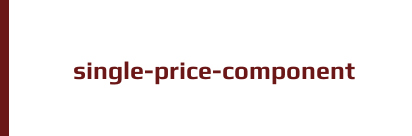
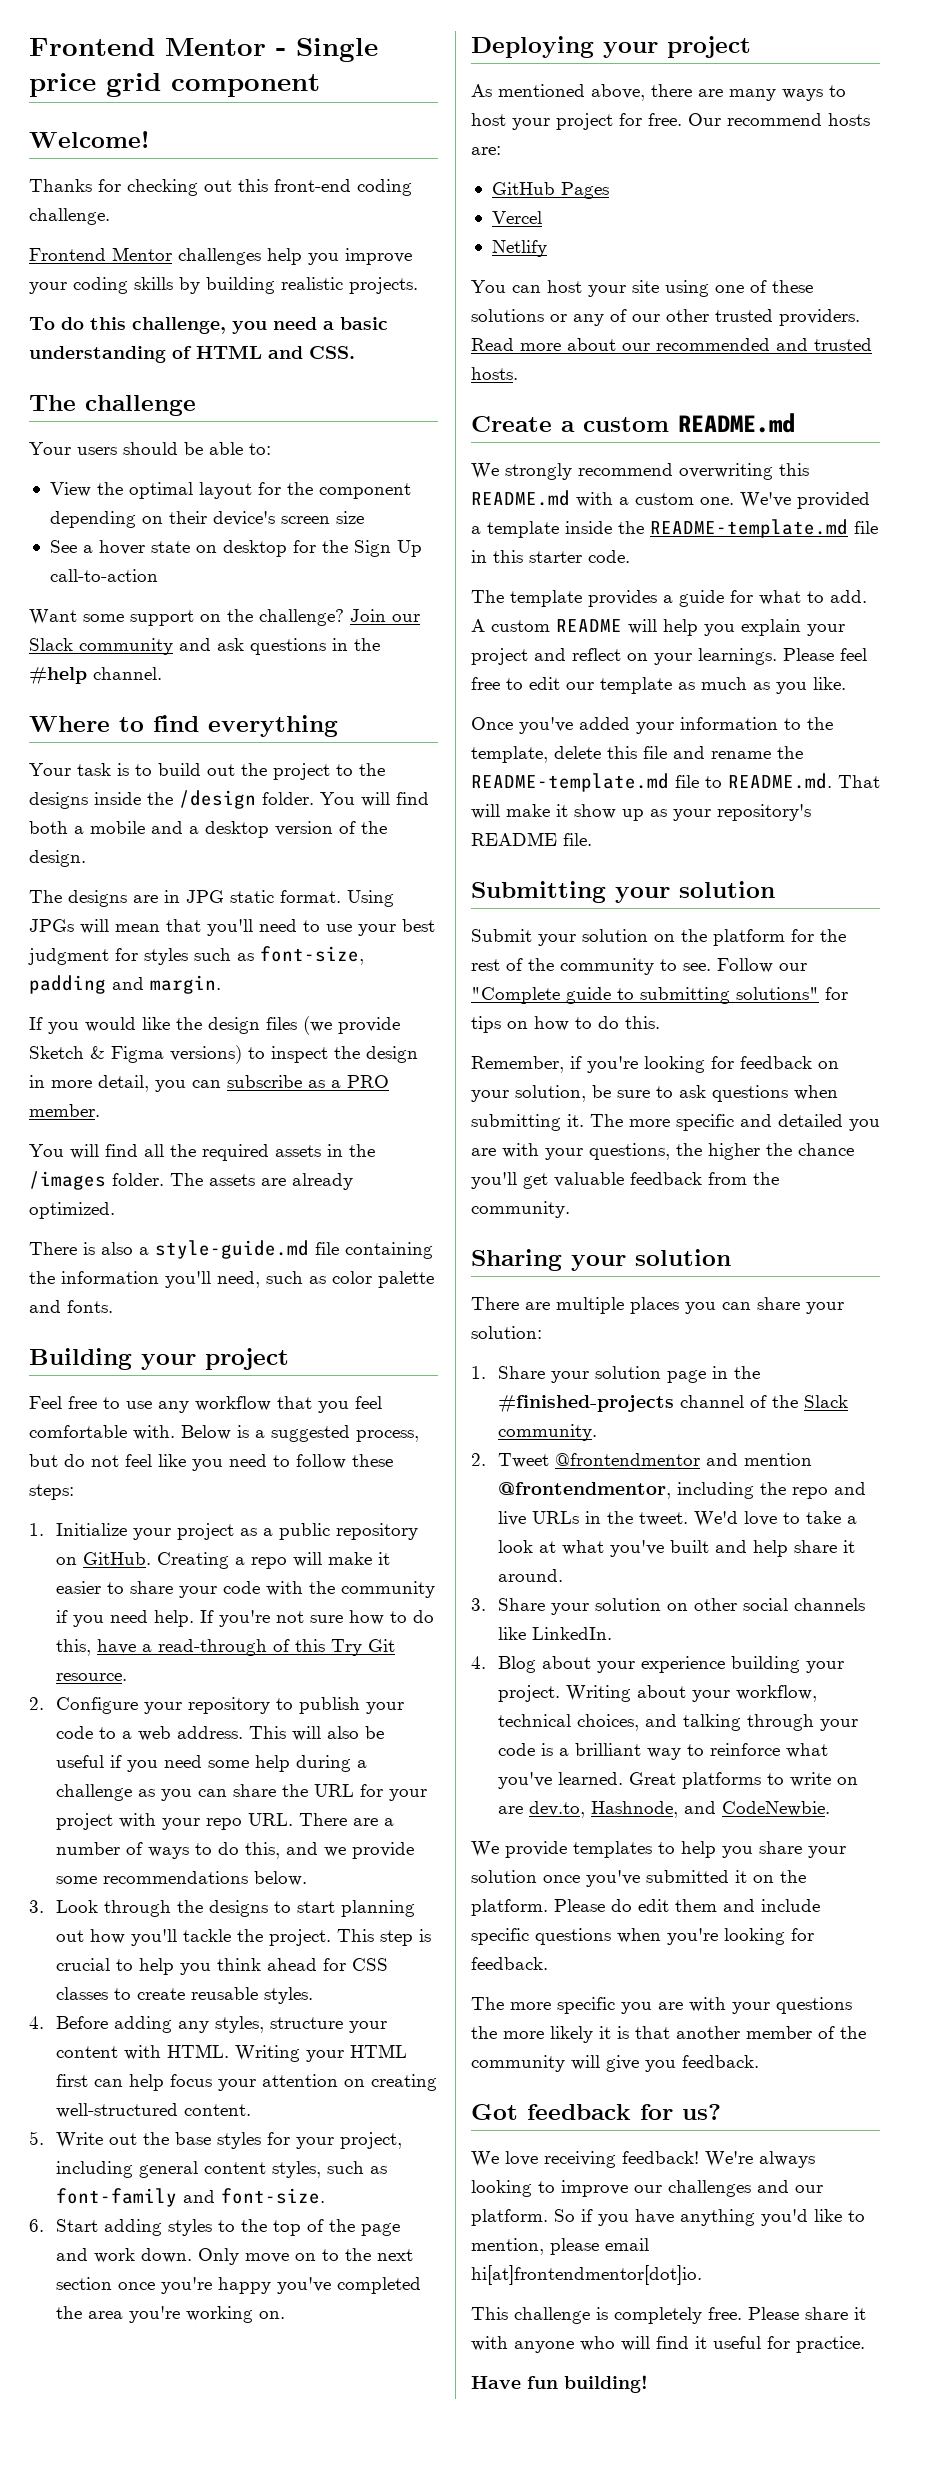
- single-price-component
+ Frontend Mentor - Single price grid component
+ Welcome!
+ Thanks for checking out this front-end coding challenge.
+ Frontend Mentor challenges help you improve your coding skills by building realistic projects.
+ To do this challenge, you need a basic understanding of HTML and CSS.
+ The challenge
+ Your users should be able to:
+ View the optimal layout for the component depending on their device's screen size
+ See a hover state on desktop for the Sign Up call-to-action
+ Want some support on the challenge? Join our Slack community and ask questions in the #help channel.
+ Where to find everything
+ Your task is to build out the project to the designs inside the /design folder. You will find both a mobile and a desktop version of the design.
+ The designs are in JPG static format. Using JPGs will mean that you'll need to use your best judgment for styles such as font-size, padding and margin.
+ If you would like the design files (we provide Sketch & Figma versions) to inspect the design in more detail, you can subscribe as a PRO member.
+ You will find all the required assets in the /images folder. The assets are already optimized.
+ There is also a style-guide.md file containing the information you'll need, such as color palette and fonts.
+ Building your project
+ Feel free to use any workflow that you feel comfortable with. Below is a suggested process, but do not feel like you need to follow these steps:
+ 1. Initialize your project as a public repository on GitHub. Creating a repo will make it easier to share your code with the community if you need help. If you're not sure how to do this, have a read-through of this Try Git resource.
+ 2. Configure your repository to publish your code to a web address. This will also be useful if you need some help during a challenge as you can share the URL for your project with your repo URL. There are a number of ways to do this, and we provide some recommendations below.
+ 3. Look through the designs to start planning out how you'll tackle the project. This step is crucial to help you think ahead for CSS classes to create reusable styles.
+ 4. Before adding any styles, structure your content with HTML. Writing your HTML first can help focus your attention on creating well-structured content.
+ 5. Write out the base styles for your project, including general content styles, such as font-family and font-size.
+ 6. Start adding styles to the top of the page and work down. Only move on to the next section once you're happy you've completed the area you're working on.
+ Deploying your project
+ As mentioned above, there are many ways to host your project for free. Our recommend hosts are:
+ GitHub Pages
+ Vercel
+ Netlify
+ You can host your site using one of these solutions or any of our other trusted providers. Read more about our recommended and trusted hosts.
+ Create a custom README.md
+ We strongly recommend overwriting this README.md with a custom one. We've provided a template inside the README-template.md file in this starter code.
+ The template provides a guide for what to add. A custom README will help you explain your project and reflect on your learnings. Please feel free to edit our template as much as you like.
+ Once you've added your information to the template, delete this file and rename the README-template.md file to README.md. That will make it show up as your repository's README file.
+ Submitting your solution
+ Submit your solution on the platform for the rest of the community to see. Follow our "Complete guide to submitting solutions" for tips on how to do this.
+ Remember, if you're looking for feedback on your solution, be sure to ask questions when submitting it. The more specific and detailed you are with your questions, the higher the chance you'll get valuable feedback from the community.
+ Sharing your solution
+ There are multiple places you can share your solution:
+ 1. Share your solution page in the #finished-projects channel of the Slack community.
+ 2. Tweet @frontendmentor and mention @frontendmentor, including the repo and live URLs in the tweet. We'd love to take a look at what you've built and help share it around.
+ 3. Share your solution on other social channels like LinkedIn.
+ 4. Blog about your experience building your project. Writing about your workflow, technical choices, and talking through your code is a brilliant way to reinforce what you've learned. Great platforms to write on are dev.to, Hashnode, and CodeNewbie.
+ We provide templates to help you share your solution once you've submitted it on the platform. Please do edit them and include specific questions when you're looking for feedback.
+ The more specific you are with your questions the more likely it is that another member of the community will give you feedback.
+ Got feedback for us?
+ We love receiving feedback! We're always looking to improve our challenges and our platform. So if you have anything you'd like to mention, please email hi[at]frontendmentor[dot]io.
+ This challenge is completely free. Please share it with anyone who will find it useful for practice.
+ Have fun building!

